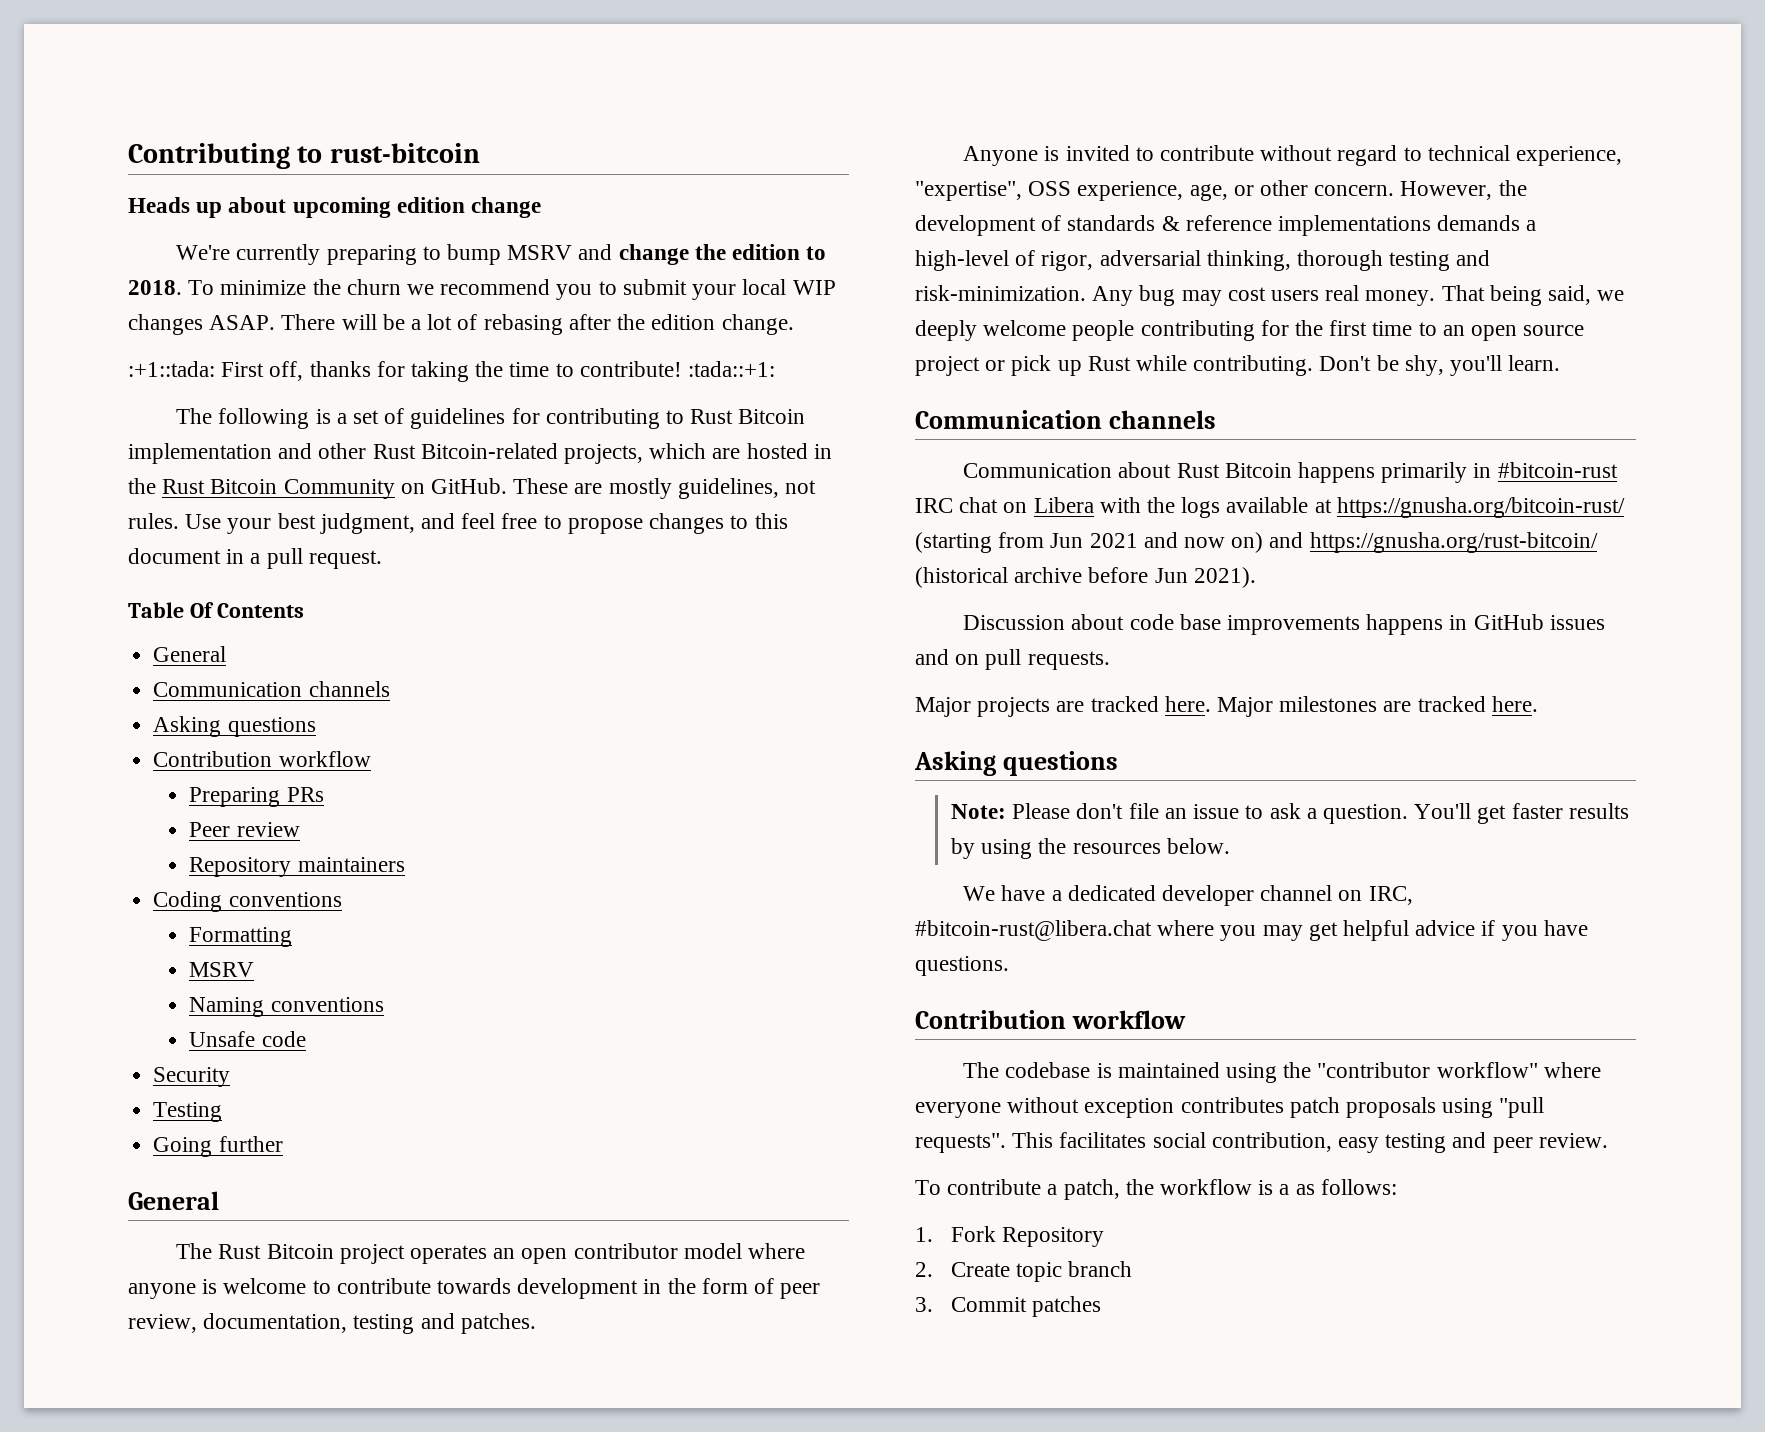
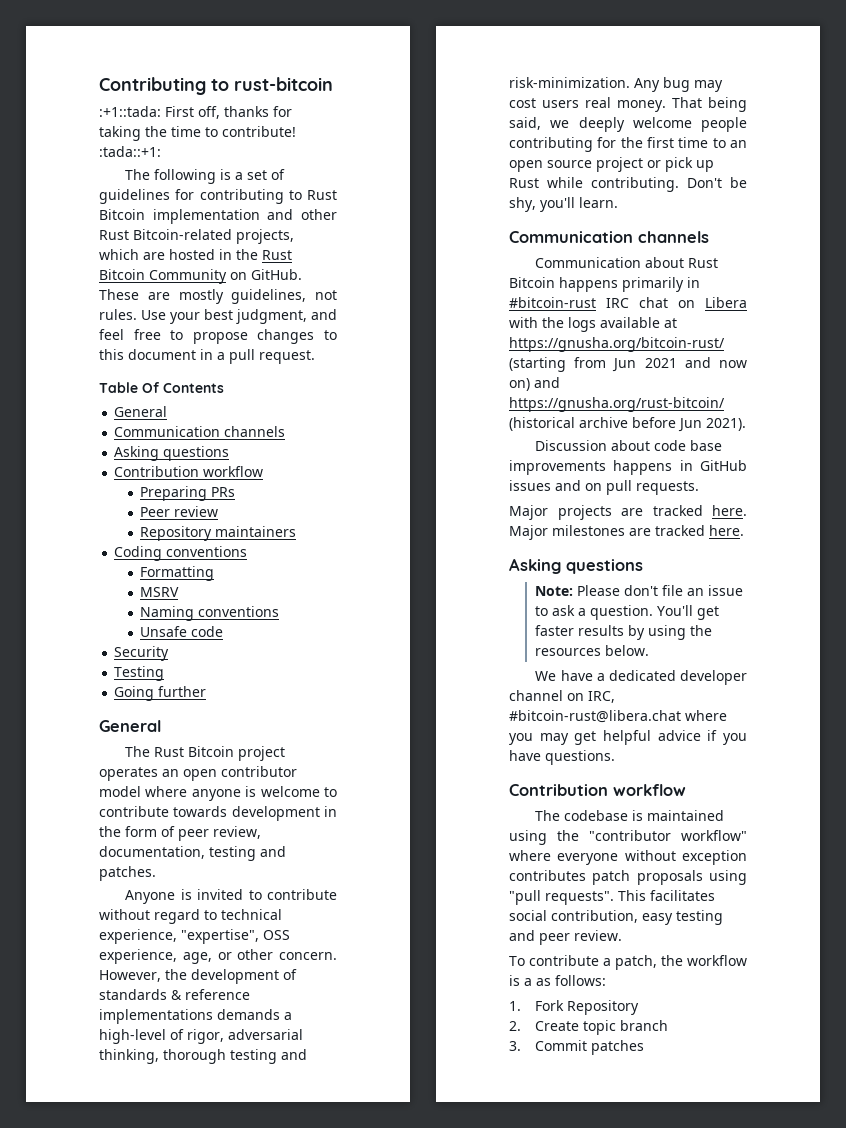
- Heads up about upcoming edition change
- We're currently preparing to bump MSRV and change the edition to 2018. To minimize the churn we recommend you to submit your local WIP changes ASAP. There will be a lot of rebasing after the edition change.

